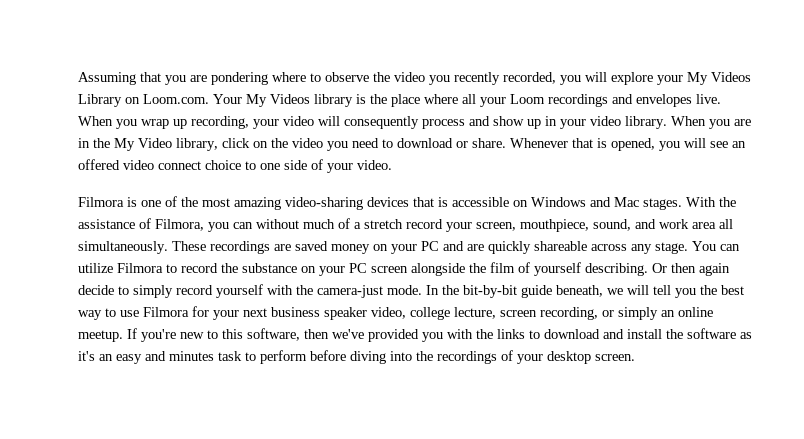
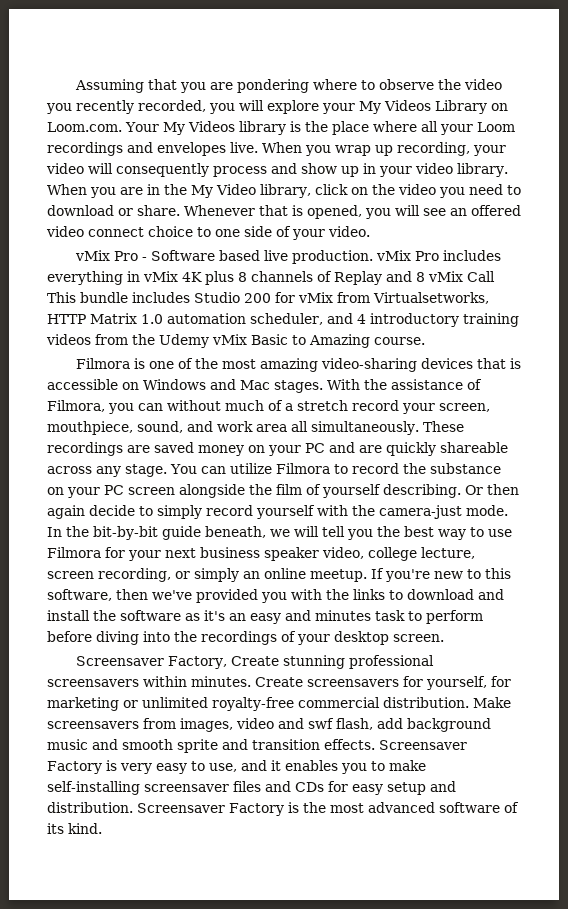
+ vMix Pro - Software based live production. vMix Pro includes everything in vMix 4K plus 8 channels of Replay and 8 vMix Call This bundle includes Studio 200 for vMix from Virtualsetworks, HTTP Matrix 1.0 automation scheduler, and 4 introductory training videos from the Udemy vMix Basic to Amazing course.
+ Screensaver Factory, Create stunning professional screensavers within minutes. Create screensavers for yourself, for marketing or unlimited royalty-free commercial distribution. Make screensavers from images, video and swf flash, add background music and smooth sprite and transition effects. Screensaver Factory is very easy to use, and it enables you to make self-installing screensaver files and CDs for easy setup and distribution. Screensaver Factory is the most advanced software of its kind.

